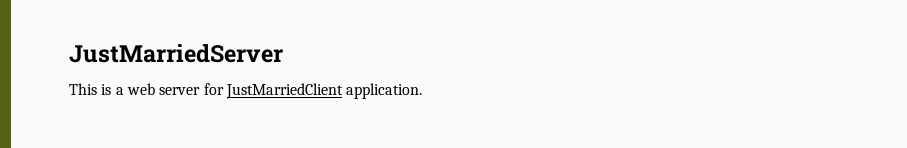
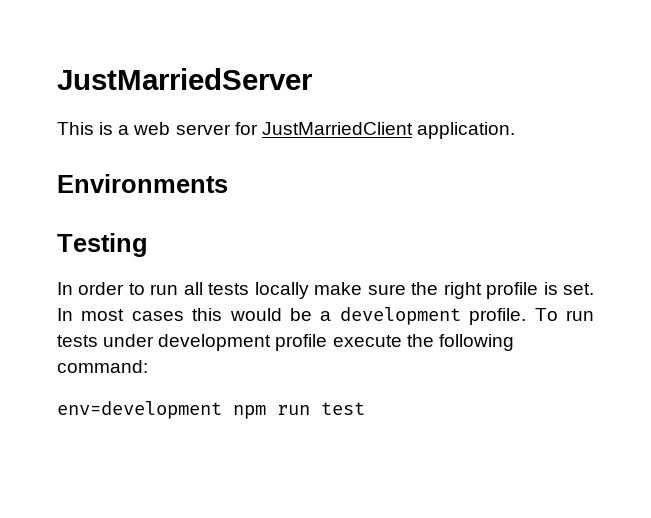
+ Environments
+ Testing
+ In order to run all tests locally make sure the right profile is set. In most cases this would be a development profile. To run tests under development profile execute the following command:
+ env=development npm run test

